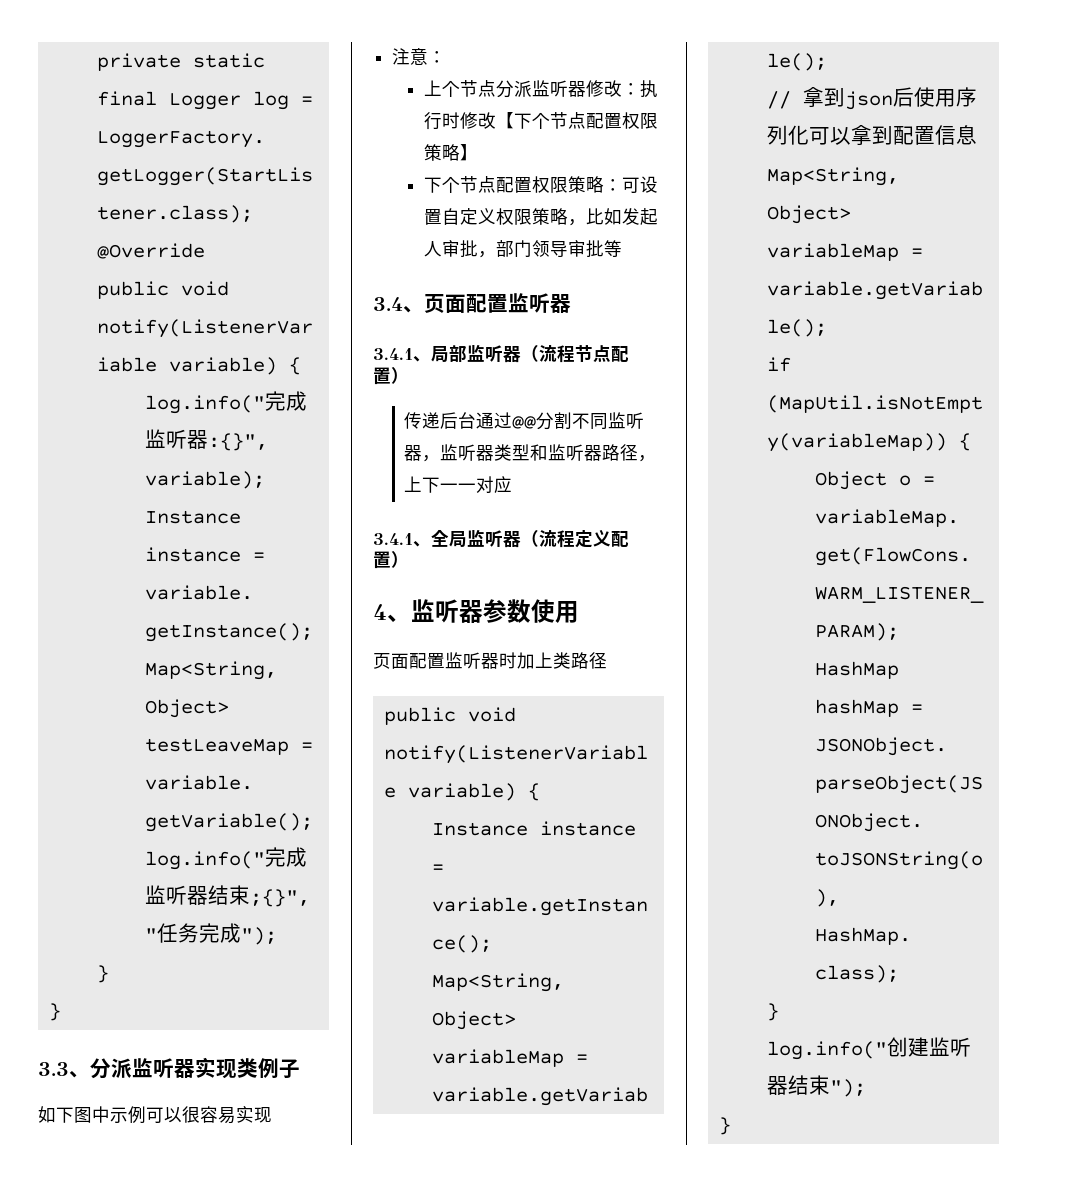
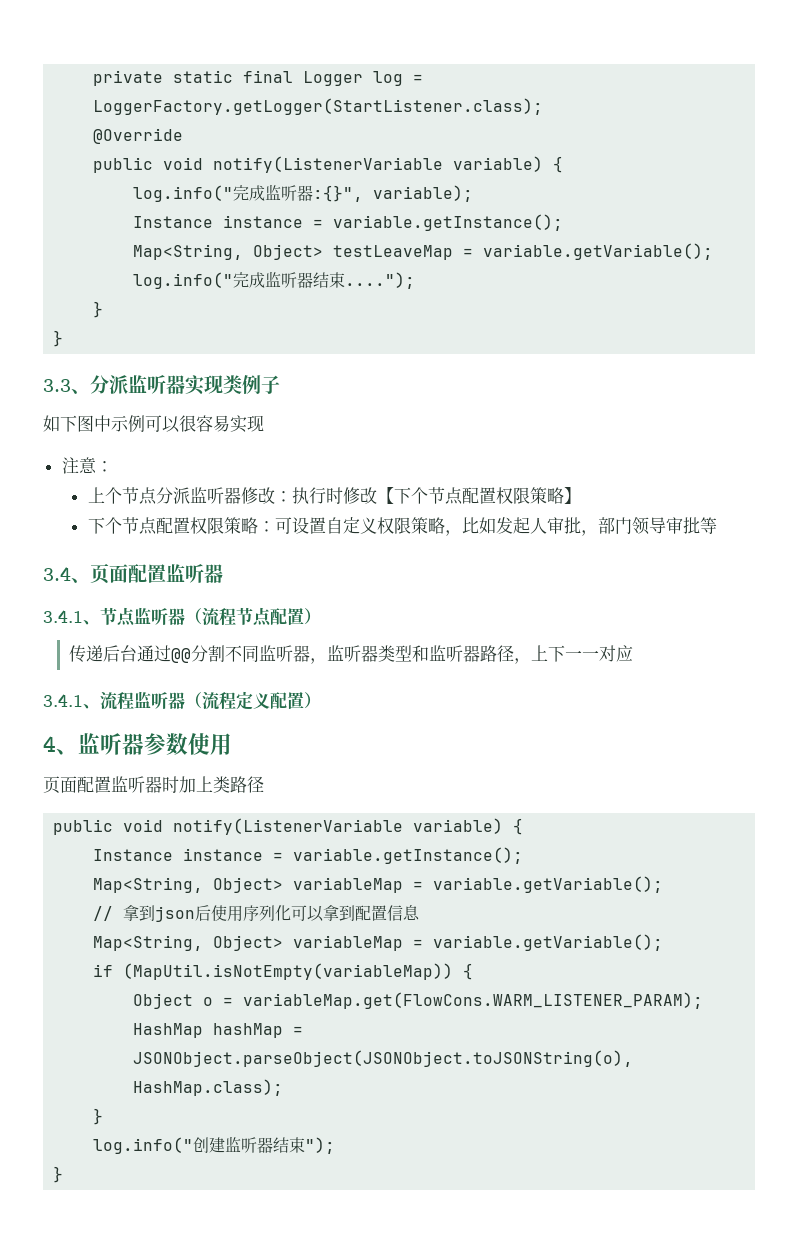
- log.info("完成监听器结束;{}", "任务完成");
+ log.info("完成监听器结束....");
- 3.4.1、局部监听器（流程节点配置）
+ 3.4.1、节点监听器（流程节点配置）
- 3.4.1、全局监听器（流程定义配置）
+ 3.4.1、流程监听器（流程定义配置）

